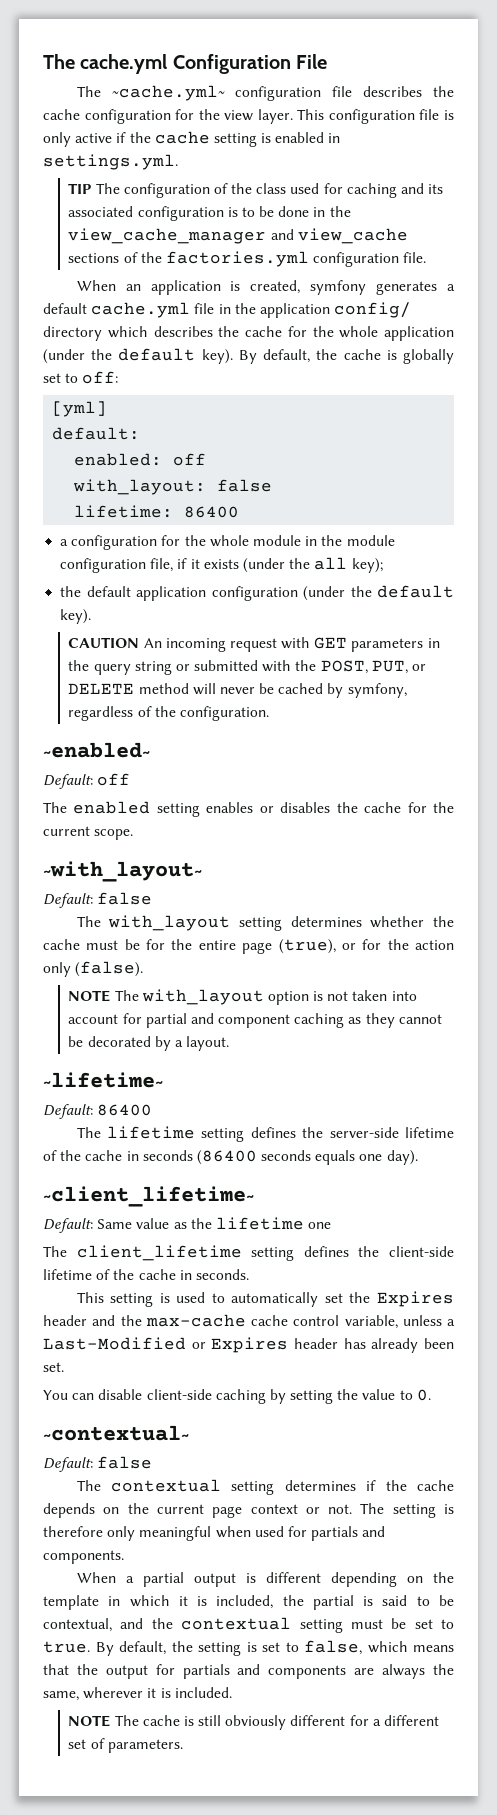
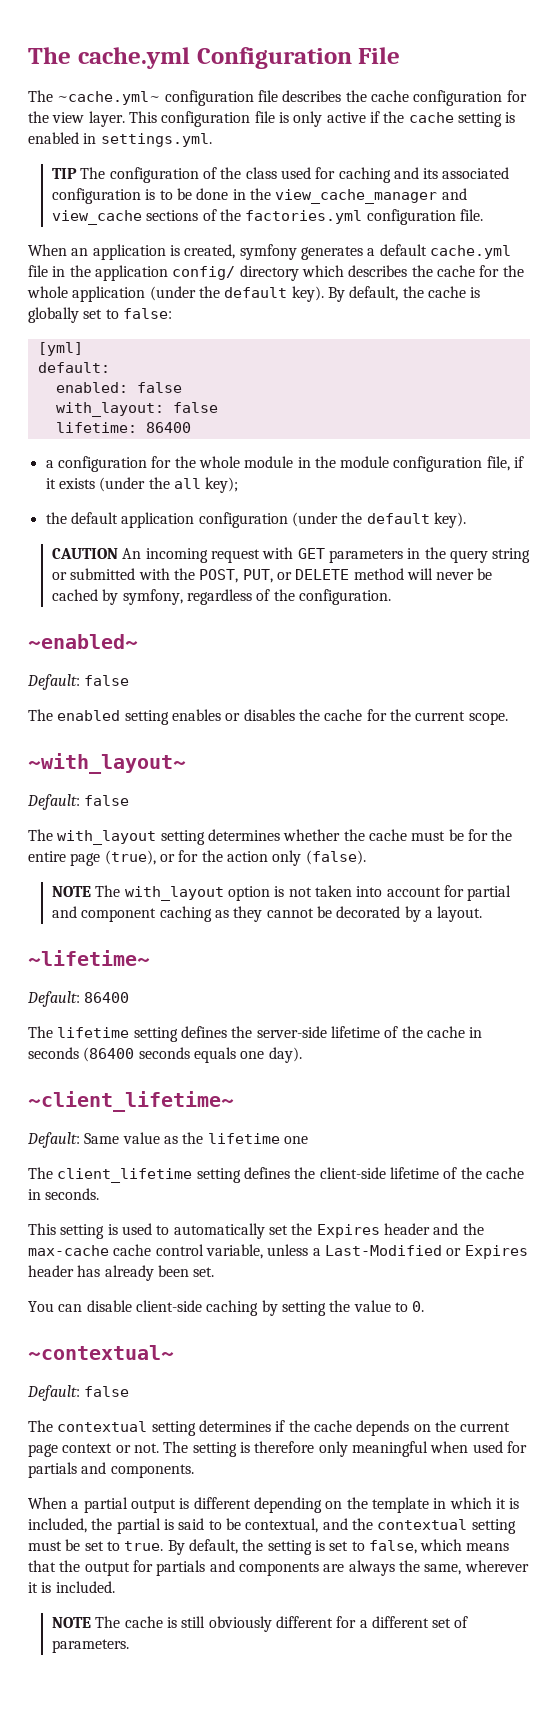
- By default, the cache is globally set to off:
+ By default, the cache is globally set to false:
- enabled: off
+ enabled: false
  ~enabled~
- Default: off
+ Default: false

